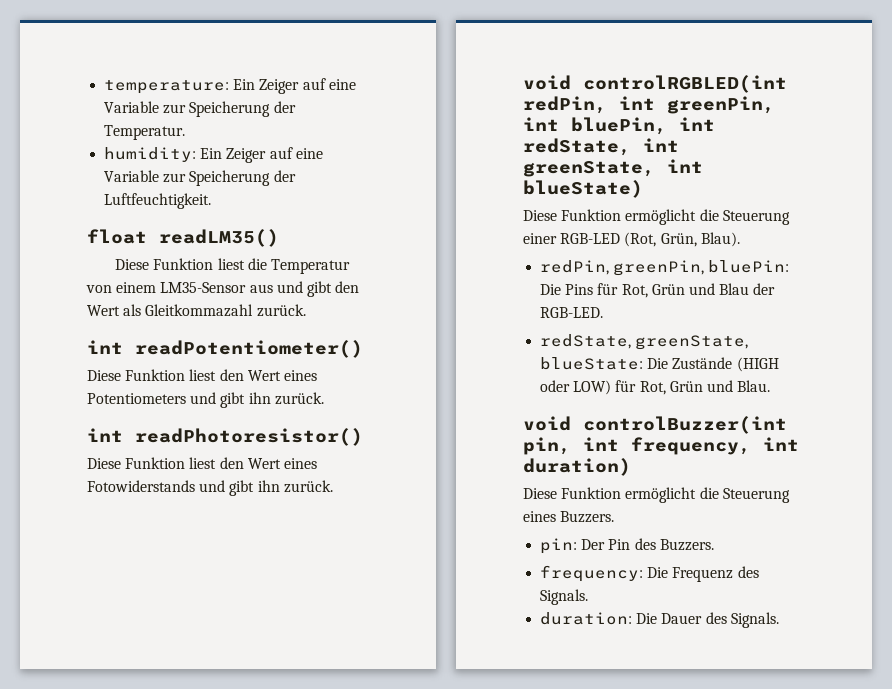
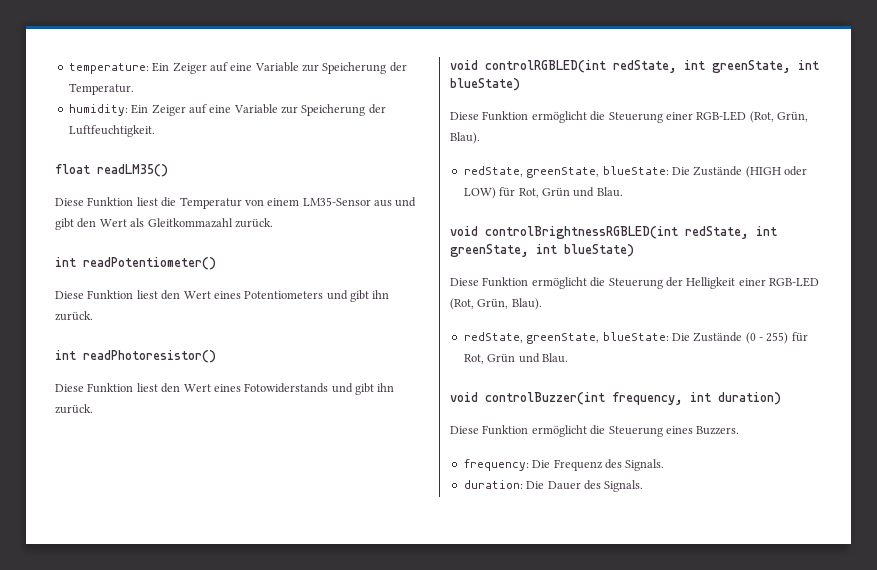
- void controlRGBLED(int redPin, int greenPin, int bluePin, int redState, int greenState, int blueState)
+ void controlRGBLED(int redState, int greenState, int blueState)
- redPin, greenPin, bluePin: Die Pins für Rot, Grün und Blau der RGB-LED.
+ void controlBrightnessRGBLED(int redState, int greenState, int blueState)
+ Diese Funktion ermöglicht die Steuerung der Helligkeit einer RGB-LED (Rot, Grün, Blau).
+ redState, greenState, blueState: Die Zustände (0 - 255) für Rot, Grün und Blau.
- void controlBuzzer(int pin, int frequency, int duration)
+ void controlBuzzer(int frequency, int duration)
- pin: Der Pin des Buzzers.

